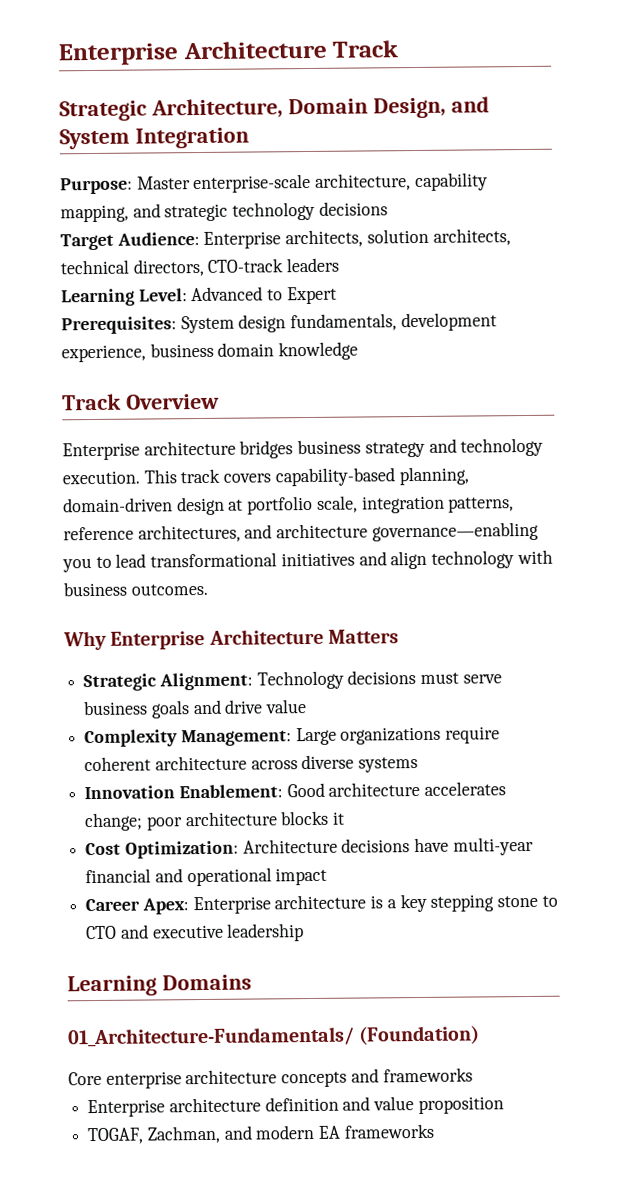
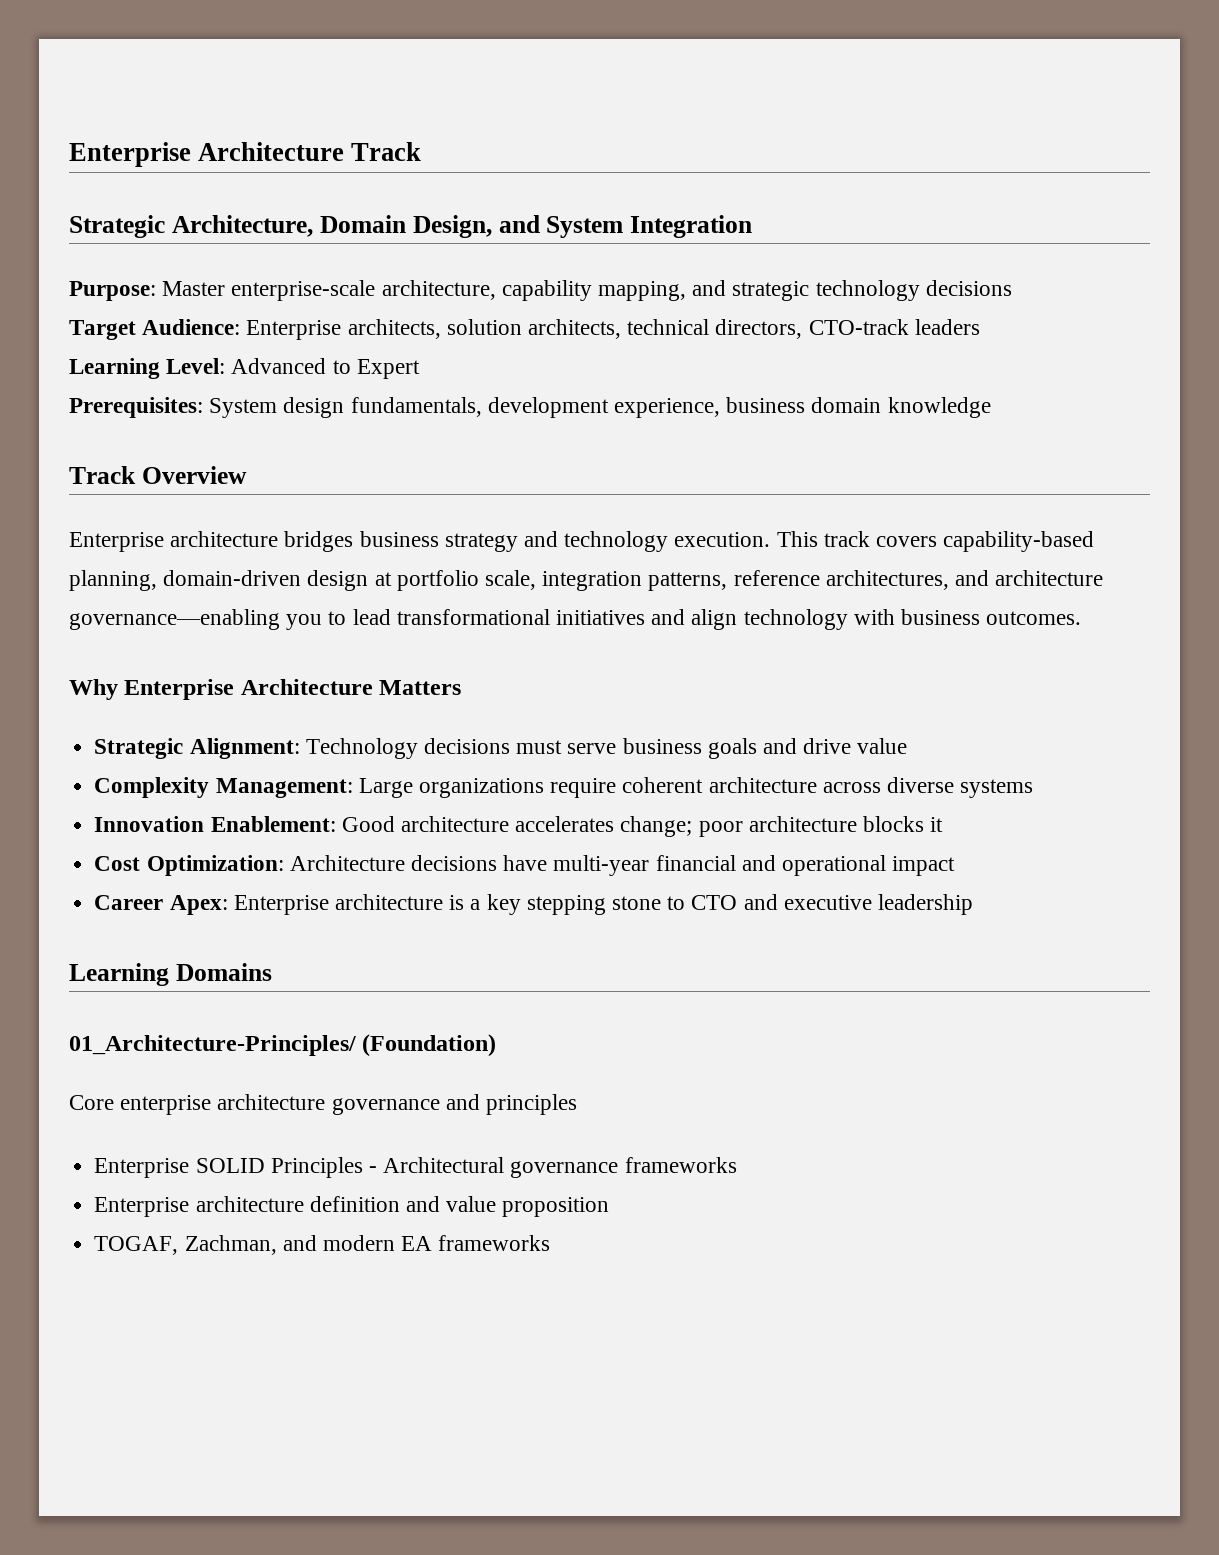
- 01_Architecture-Fundamentals/ (Foundation)
+ 01_Architecture-Principles/ (Foundation)
- Core enterprise architecture concepts and frameworks
+ Core enterprise architecture governance and principles
+ Enterprise SOLID Principles - Architectural governance frameworks

